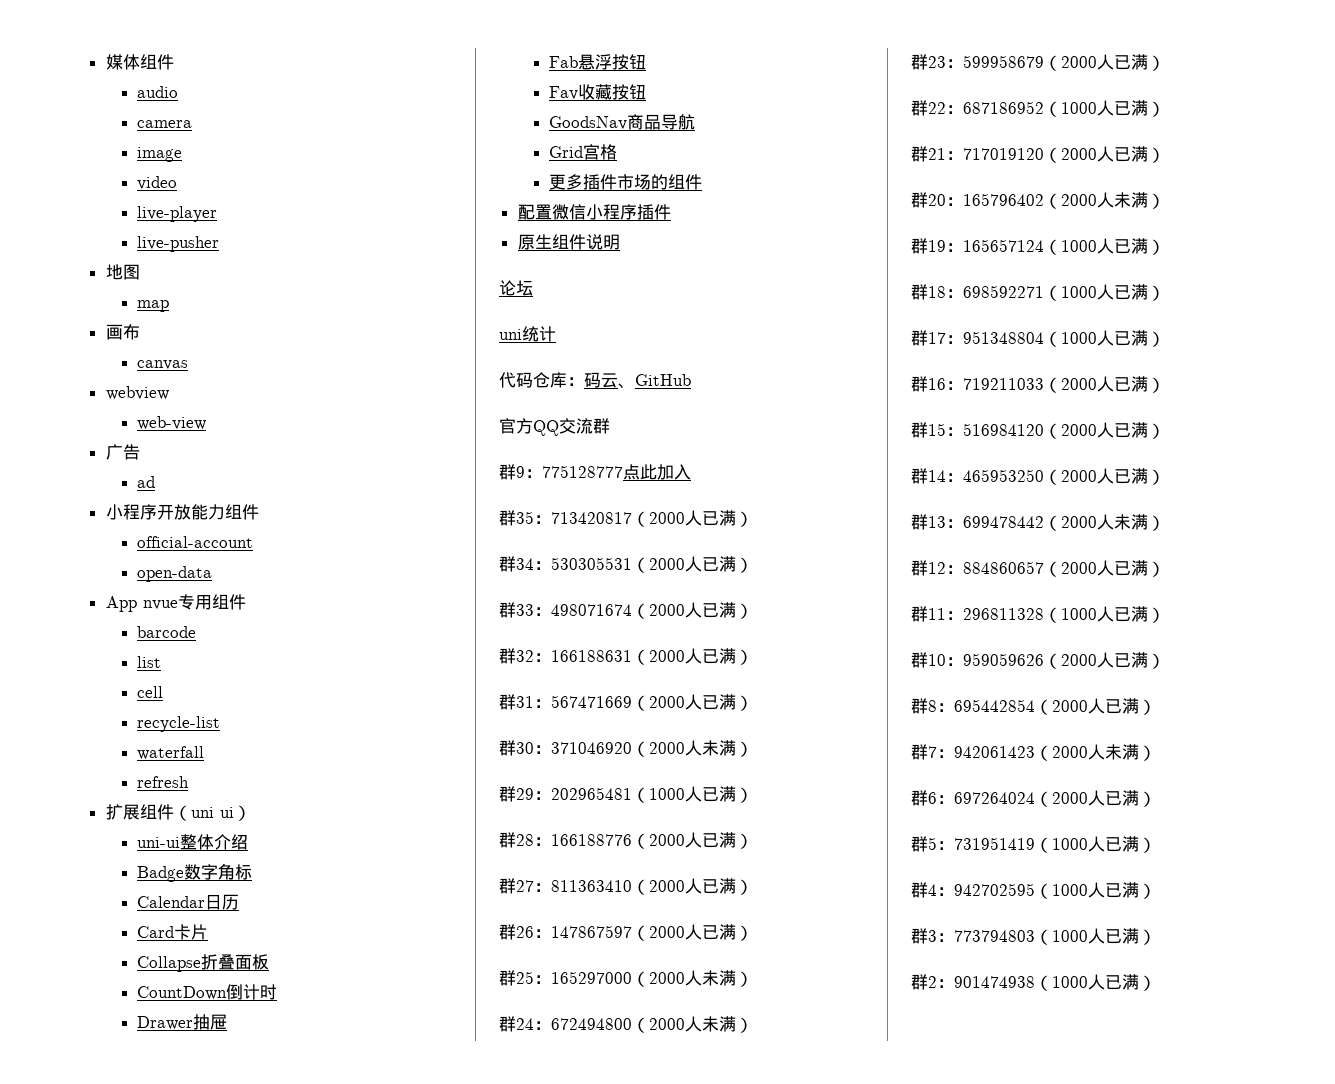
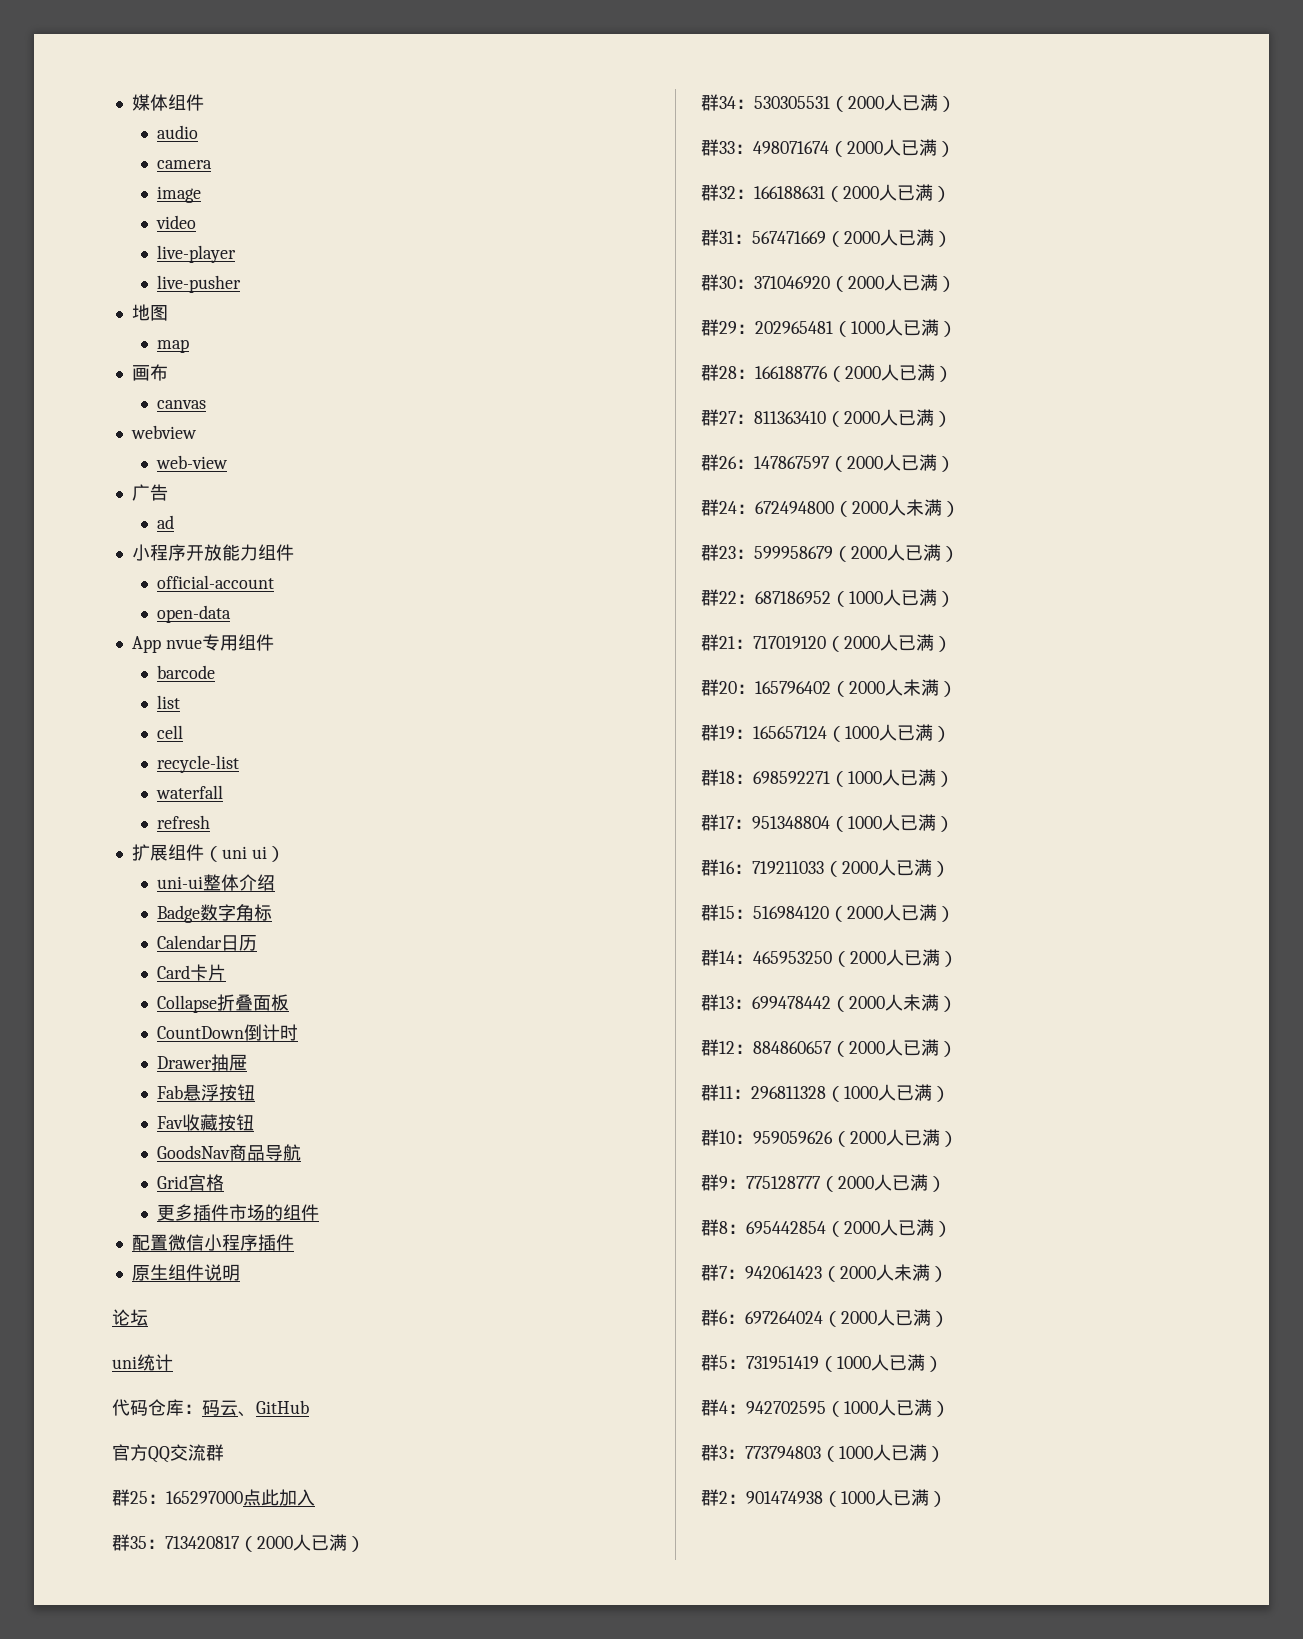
- 群9：775128777点此加入
+ 群25：165297000点此加入
- 群30：371046920（2000人未满）
+ 群30：371046920（2000人已满）
- 群25：165297000（2000人未满）
+ 群9：775128777（2000人已满）

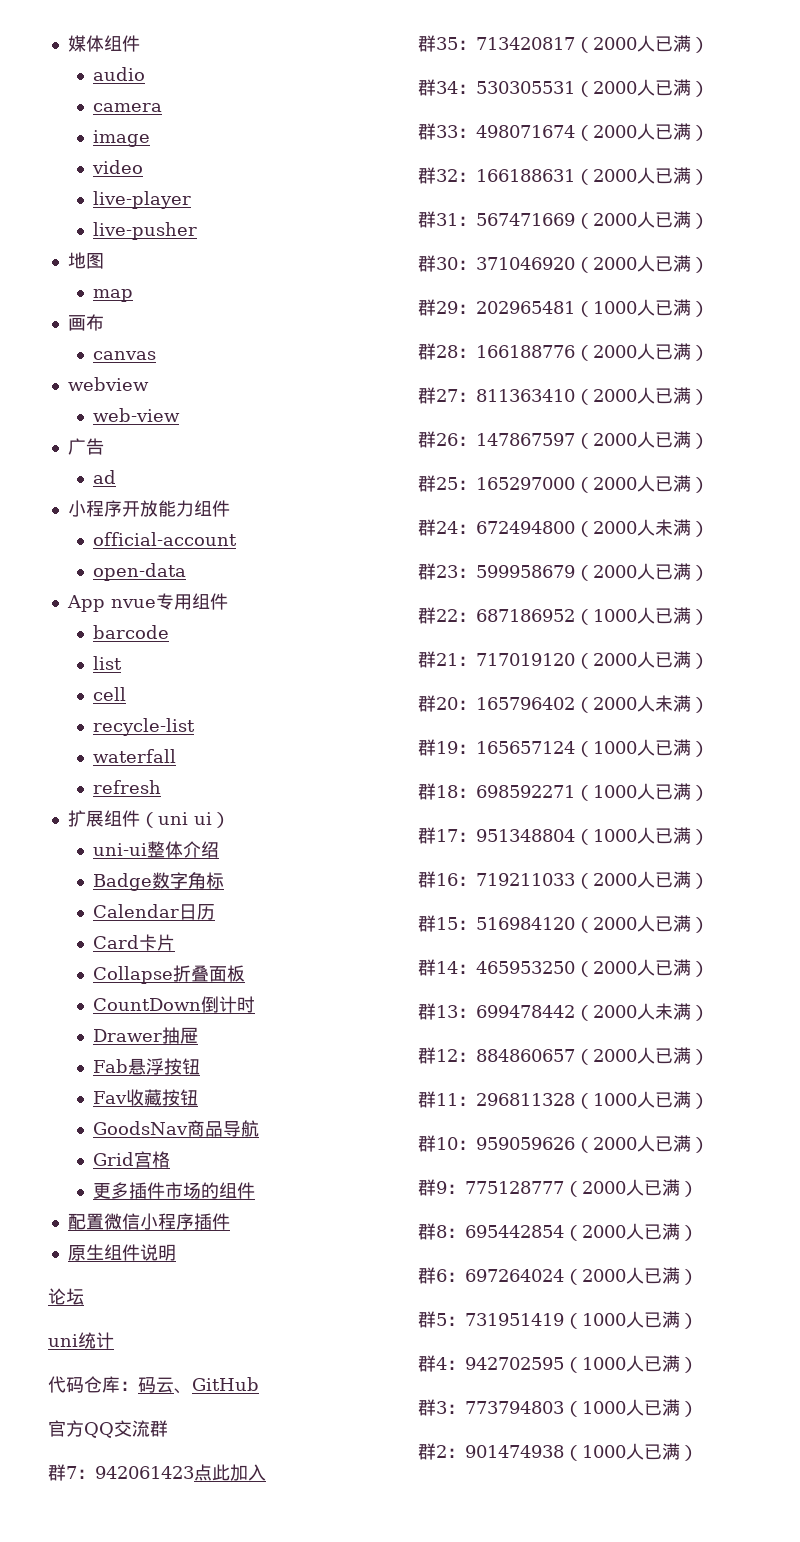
- 群25：165297000点此加入
+ 群7：942061423点此加入
+ 群25：165297000（2000人已满）
- 群7：942061423（2000人未满）

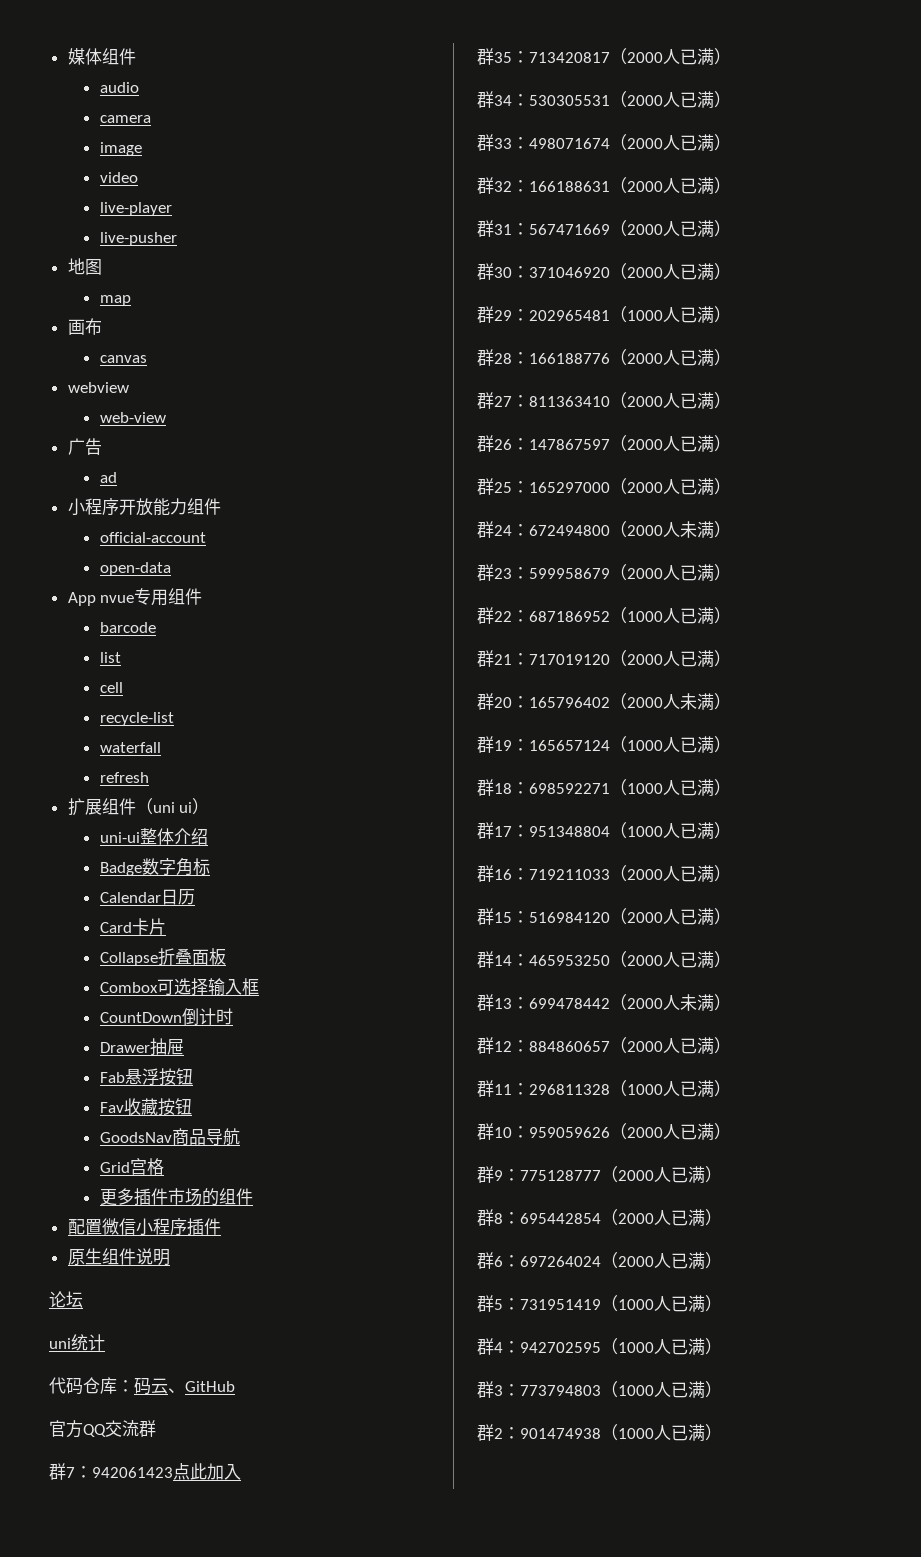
+ Combox可选择输入框

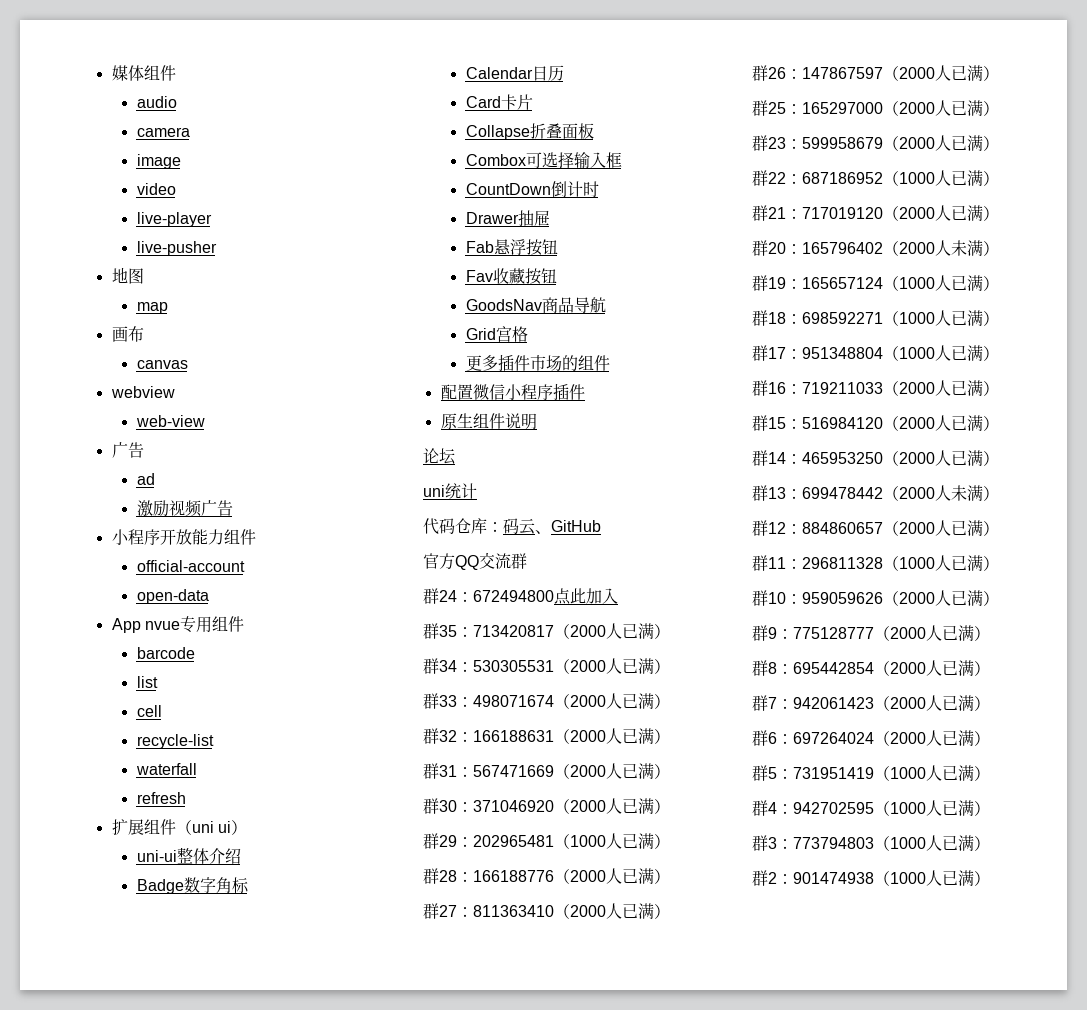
+ 激励视频广告
- 群7：942061423点此加入
+ 群24：672494800点此加入
- 群24：672494800（2000人未满）
+ 群7：942061423（2000人已满）

